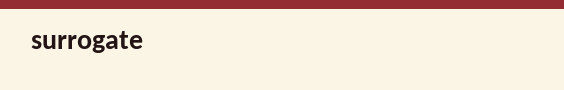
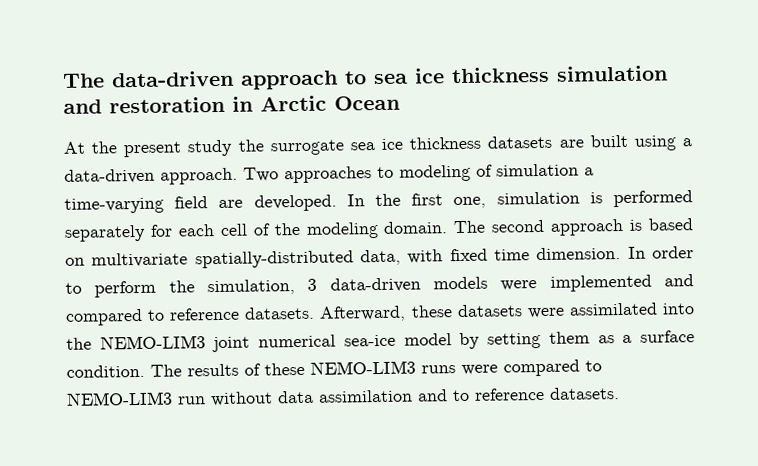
- surrogate
+ The data-driven approach to sea ice thickness simulation and restoration in Arctic Ocean
+ At the present study the surrogate sea ice thickness datasets are built using a data-driven approach. Two approaches to modeling of simulation a time-varying field are developed. In the first one, simulation is performed separately for each cell of the modeling domain. The second approach is based on multivariate spatially-distributed data, with fixed time dimension. In order to perform the simulation, 3 data-driven models were implemented and compared to reference datasets. Afterward, these datasets were assimilated into the NEMO-LIM3 joint numerical sea-ice model by setting them as a surface condition. The results of these NEMO-LIM3 runs were compared to NEMO-LIM3 run without data assimilation and to reference datasets.

